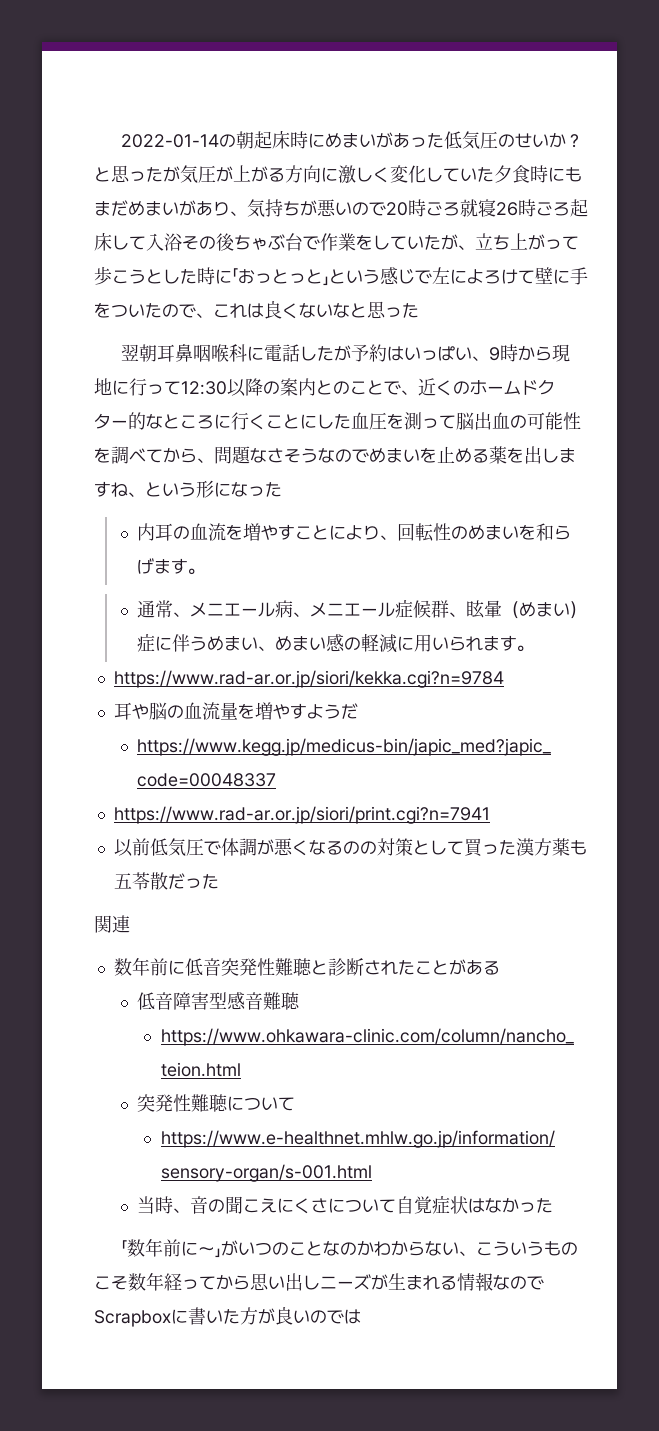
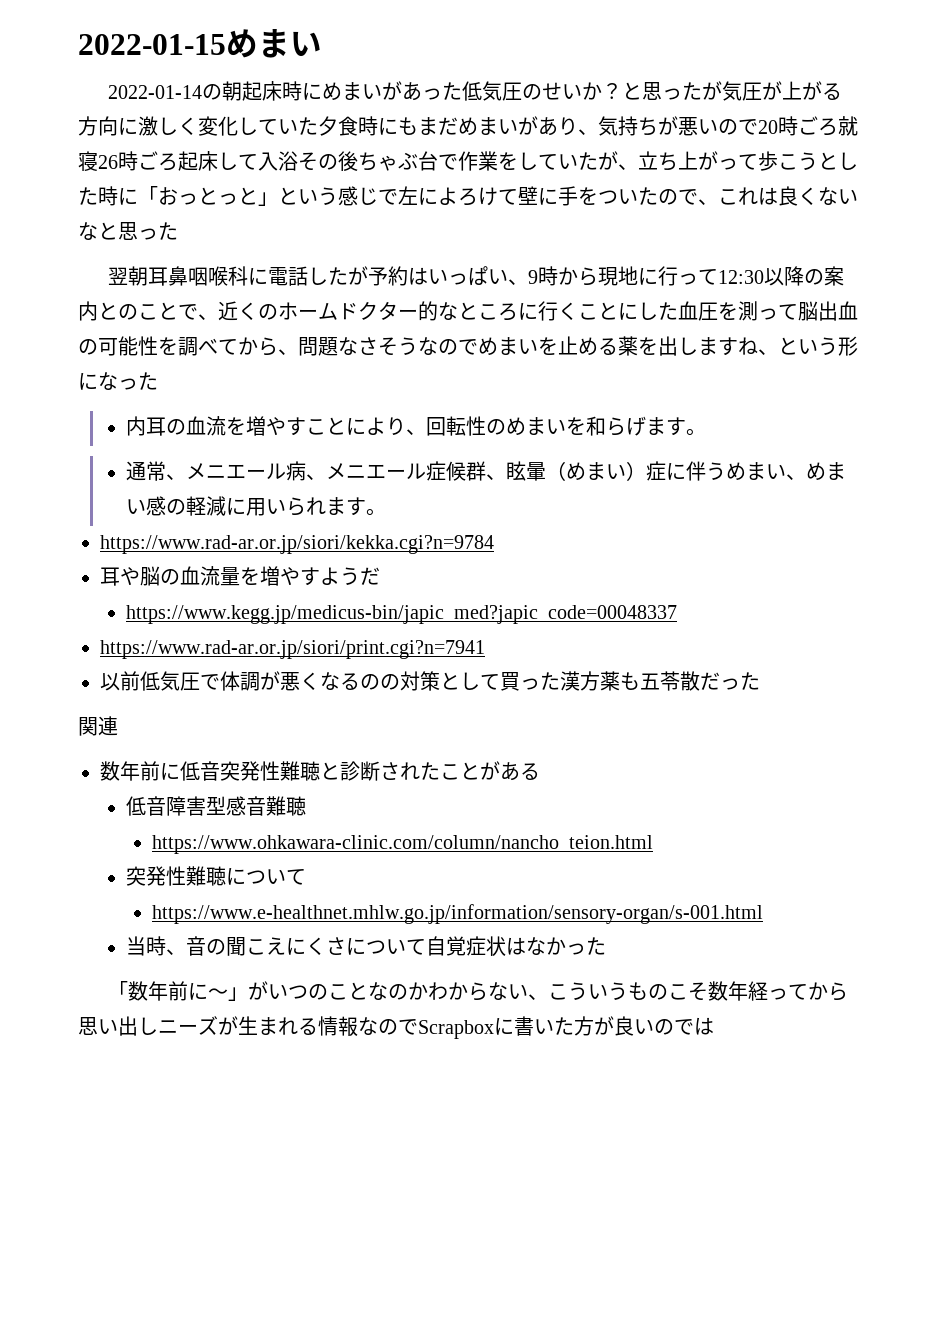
+ 2022-01-15めまい

